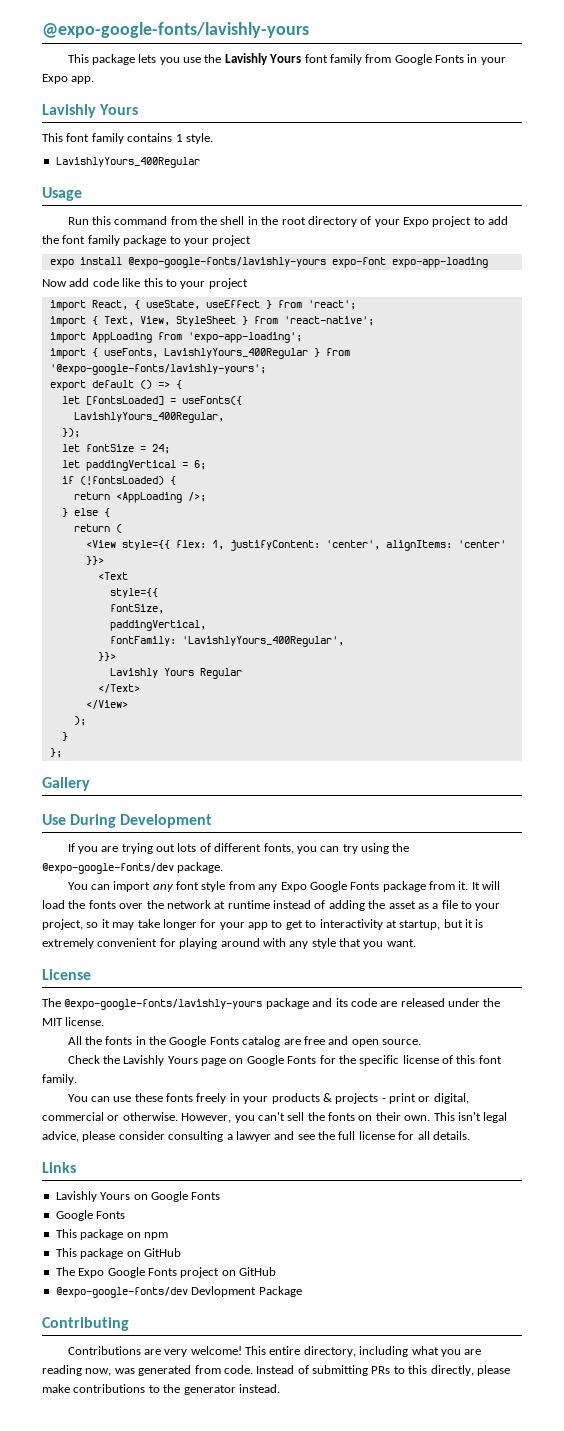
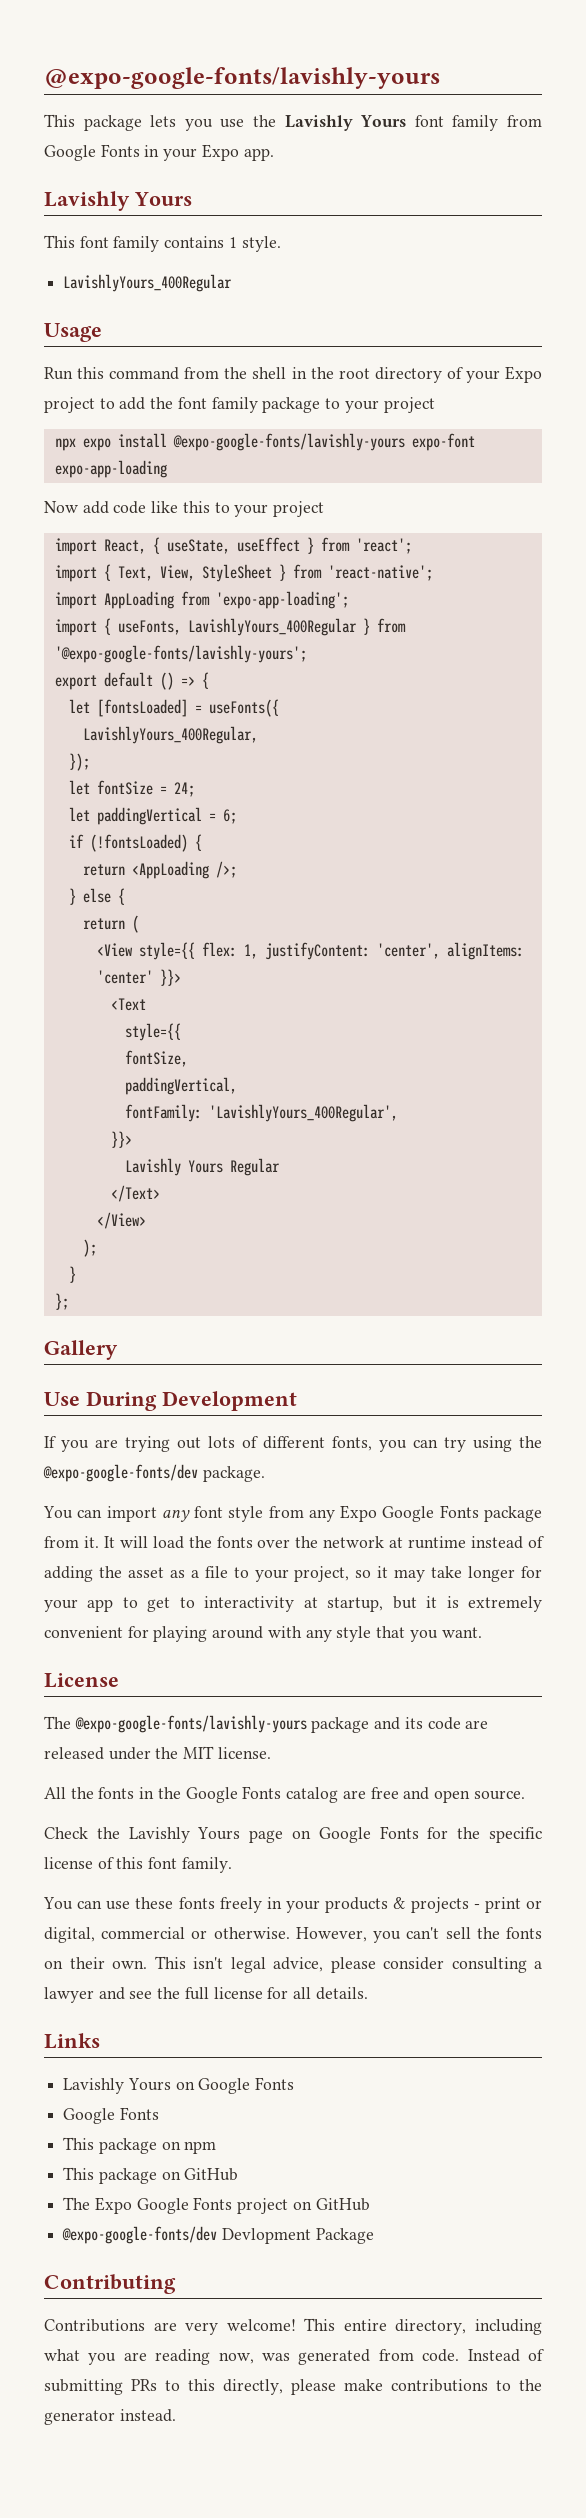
- expo install @expo-google-fonts/lavishly-yours expo-font expo-app-loading
+ npx expo install @expo-google-fonts/lavishly-yours expo-font expo-app-loading

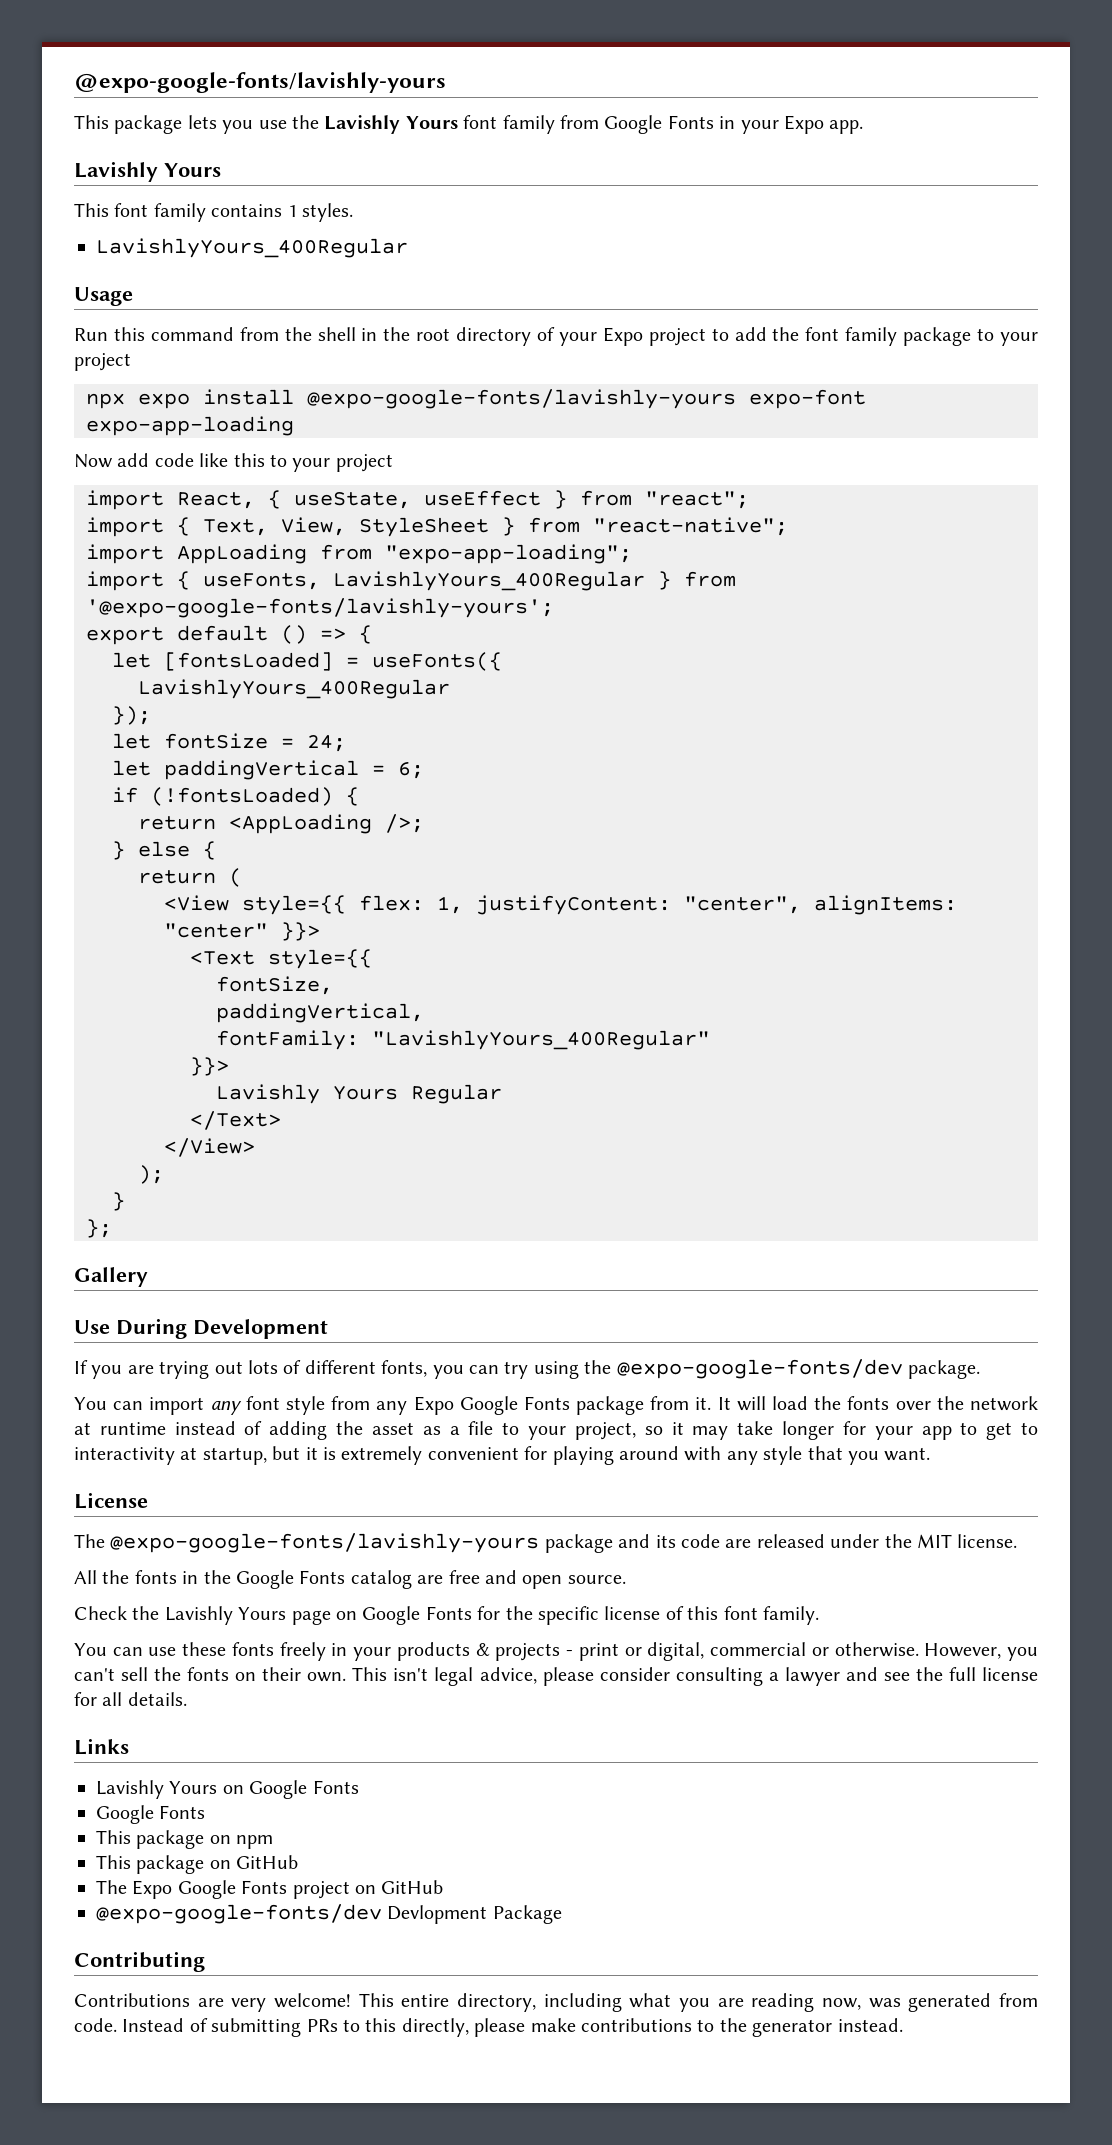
- This font family contains 1 style.
+ This font family contains 1 styles.
- import React, { useState, useEffect } from 'react';
+ import React, { useState, useEffect } from "react";
- import { Text, View, StyleSheet } from 'react-native';
+ import { Text, View, StyleSheet } from "react-native";
- import AppLoading from 'expo-app-loading';
+ import AppLoading from "expo-app-loading";
  let [fontsLoaded] = useFonts({
- LavishlyYours_400Regular,
+ LavishlyYours_400Regular
- <View style={{ flex: 1, justifyContent: 'center', alignItems: 'center' }}>
+ <View style={{ flex: 1, justifyContent: "center", alignItems: "center" }}>
- <Text
- style={{
+ <Text style={{
- fontFamily: 'LavishlyYours_400Regular',
+ fontFamily: "LavishlyYours_400Regular"

